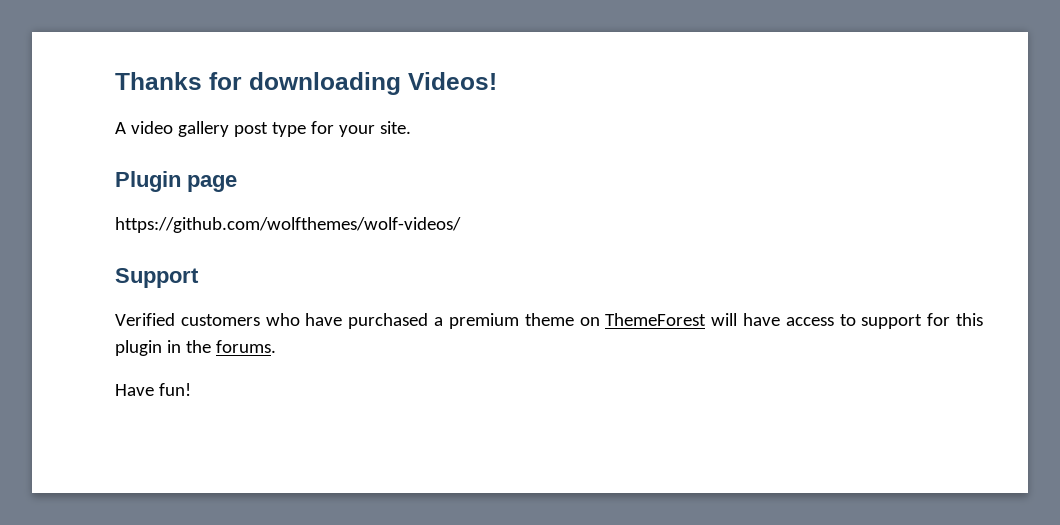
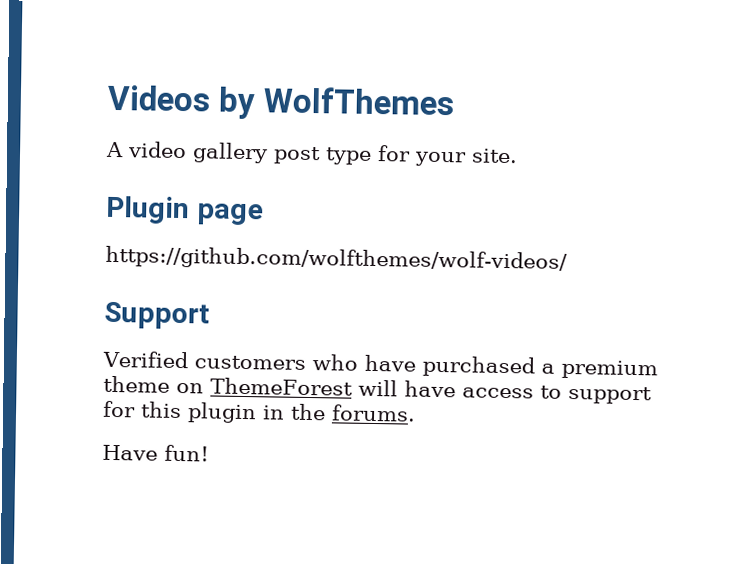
- Thanks for downloading Videos!
+ Videos by WolfThemes

